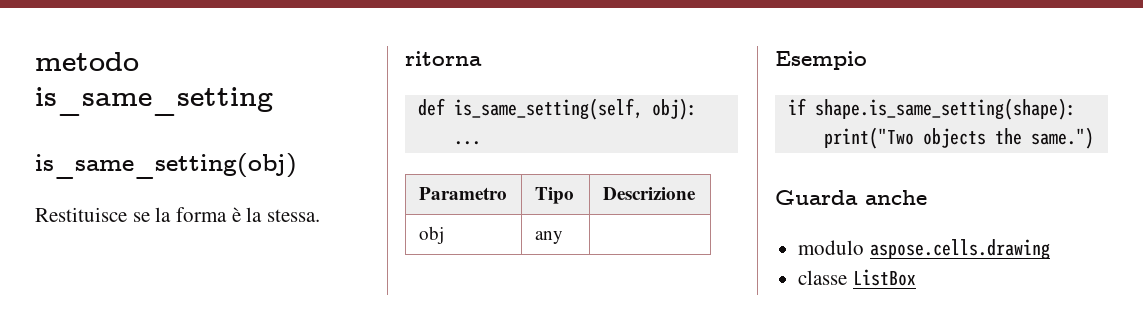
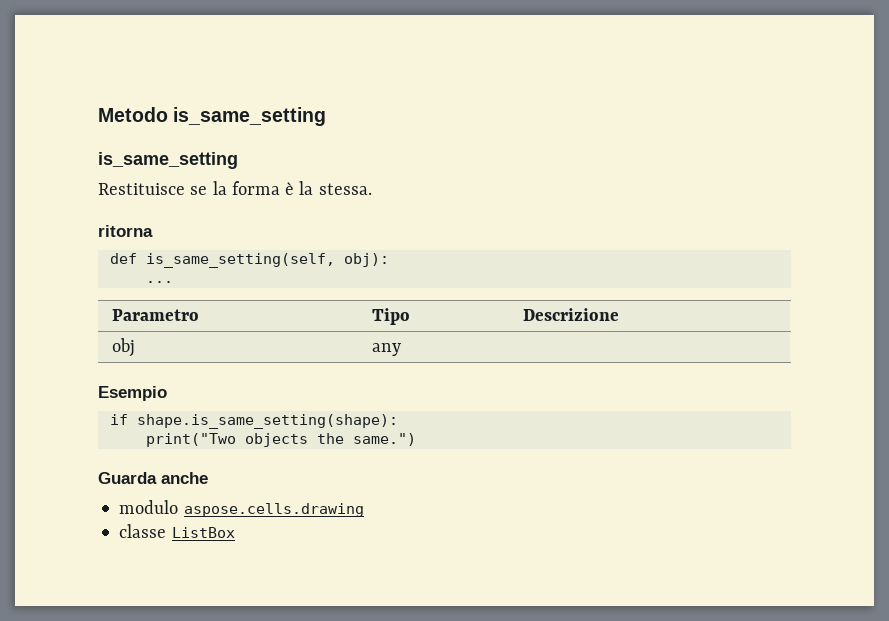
- metodo is_same_setting
- is_same_setting(obj)
+ Metodo is_same_setting
+ is_same_setting

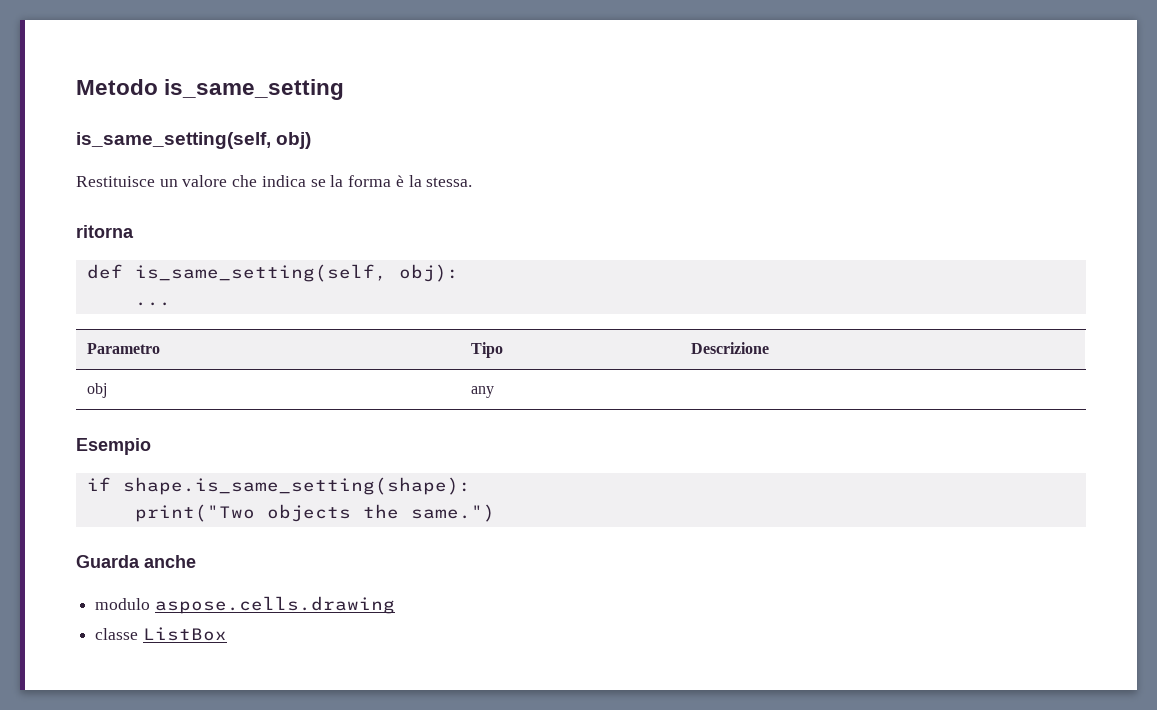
  Metodo is_same_setting
- is_same_setting
+ is_same_setting(self, obj)
- Restituisce se la forma è la stessa.
+ Restituisce un valore che indica se la forma è la stessa.

